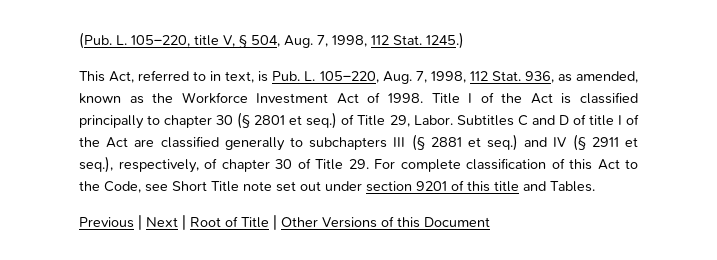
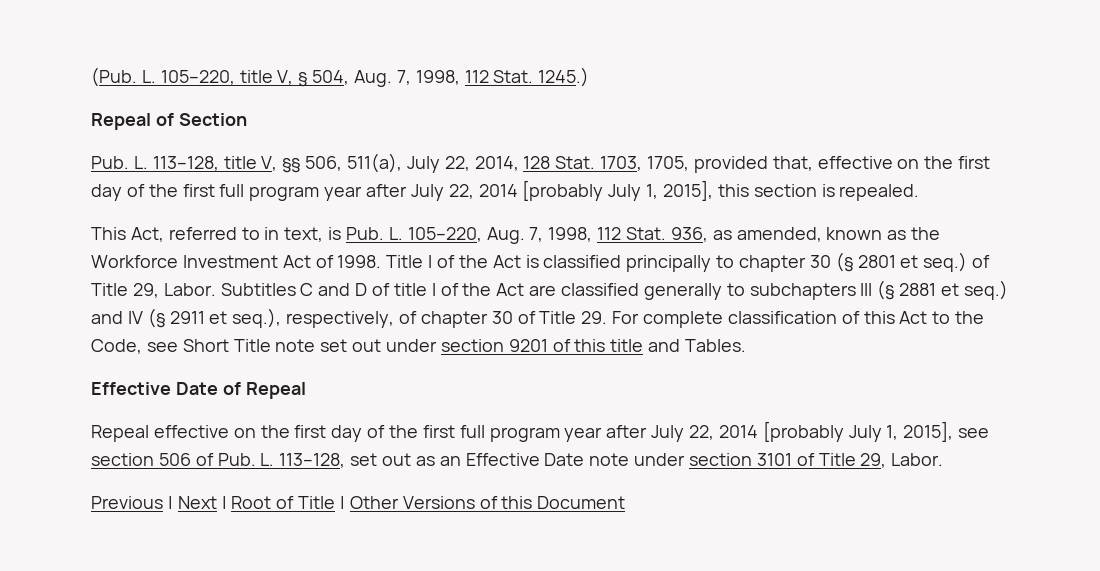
+ Repeal of Section
+ Pub. L. 113–128, title V, §§ 506, 511(a), July 22, 2014, 128 Stat. 1703, 1705, provided that, effective on the first day of the first full program year after July 22, 2014 [probably July 1, 2015], this section is repealed.
+ Effective Date of Repeal
+ Repeal effective on the first day of the first full program year after July 22, 2014 [probably July 1, 2015], see section 506 of Pub. L. 113–128, set out as an Effective Date note under section 3101 of Title 29, Labor.

